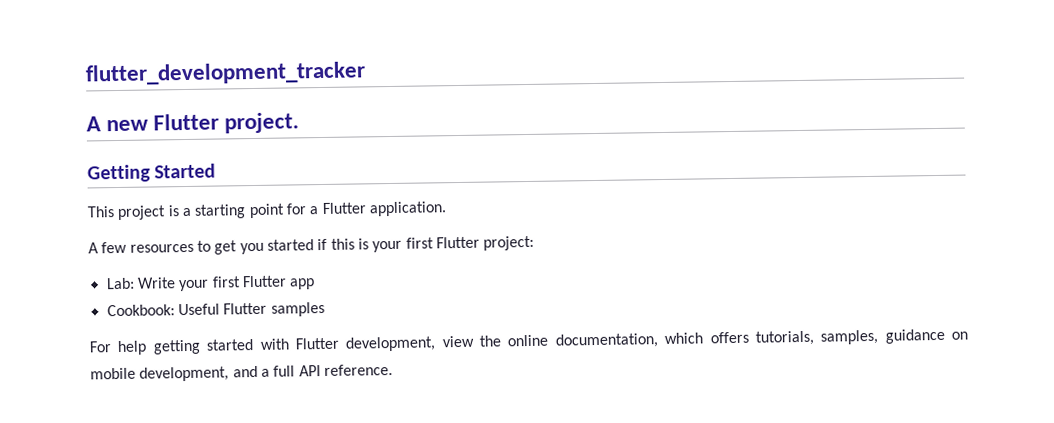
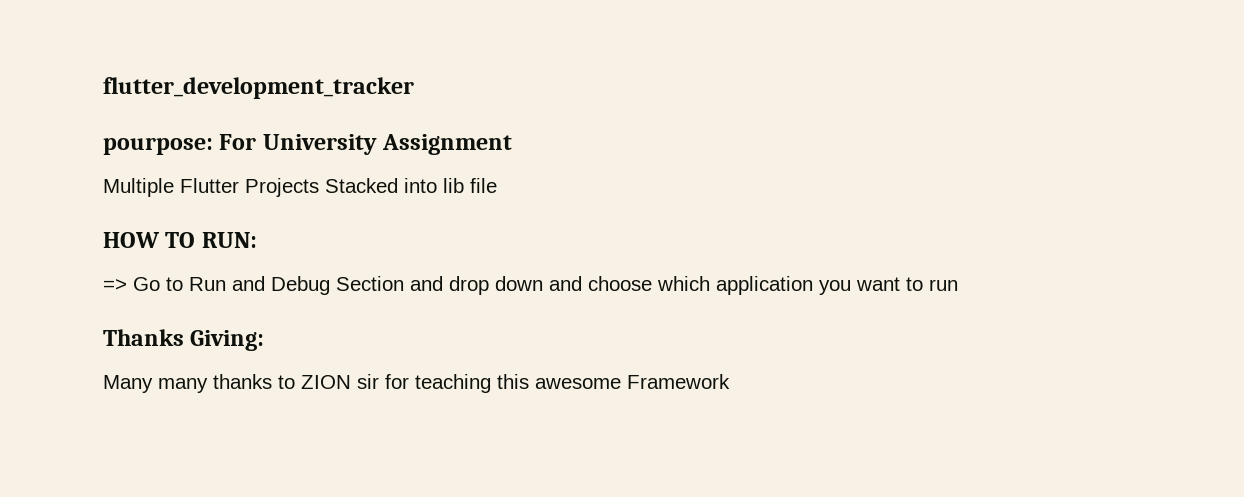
- A new Flutter project.
- Getting Started
- This project is a starting point for a Flutter application.
- A few resources to get you started if this is your first Flutter project:
- Lab: Write your first Flutter app
- Cookbook: Useful Flutter samples
- For help getting started with Flutter development, view the online documentation, which offers tutorials, samples, guidance on mobile development, and a full API reference.
+ pourpose: For University Assignment
+ Multiple Flutter Projects Stacked into lib file
+ HOW TO RUN:
+ => Go to Run and Debug Section and drop down and choose which application you want to run
+ Thanks Giving:
+ Many many thanks to ZION sir for teaching this awesome Framework

